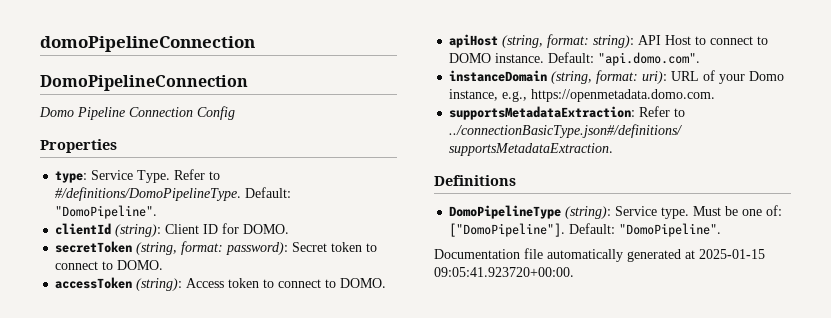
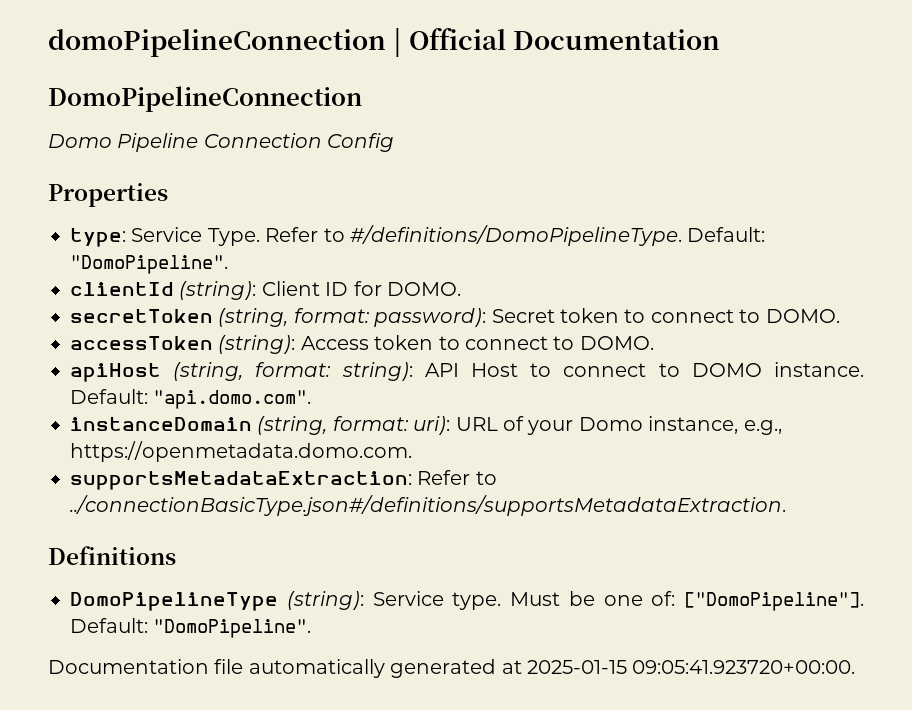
- domoPipelineConnection
+ domoPipelineConnection | Official Documentation

